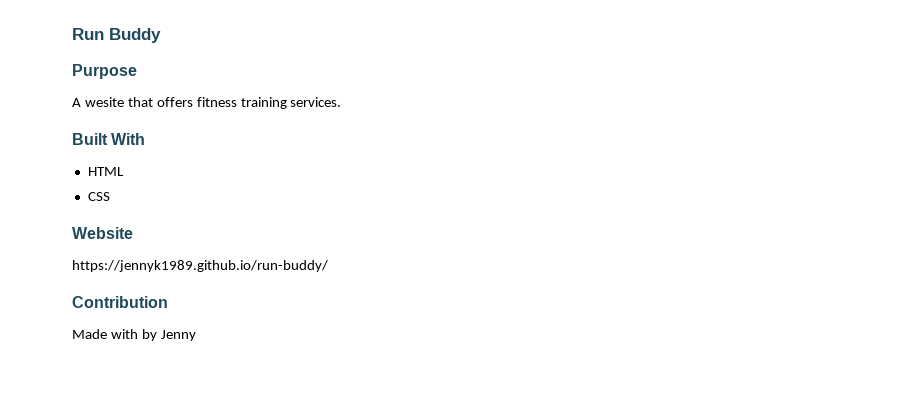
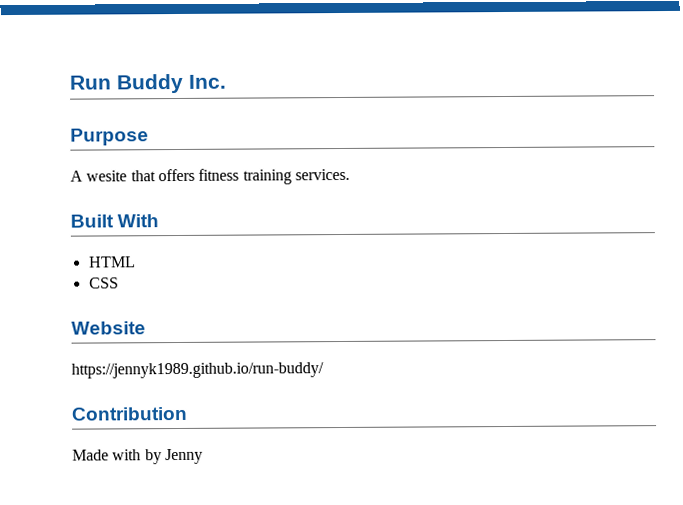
- Run Buddy
+ Run Buddy Inc.

